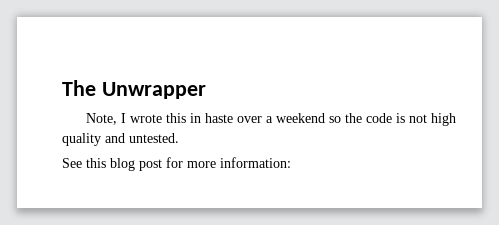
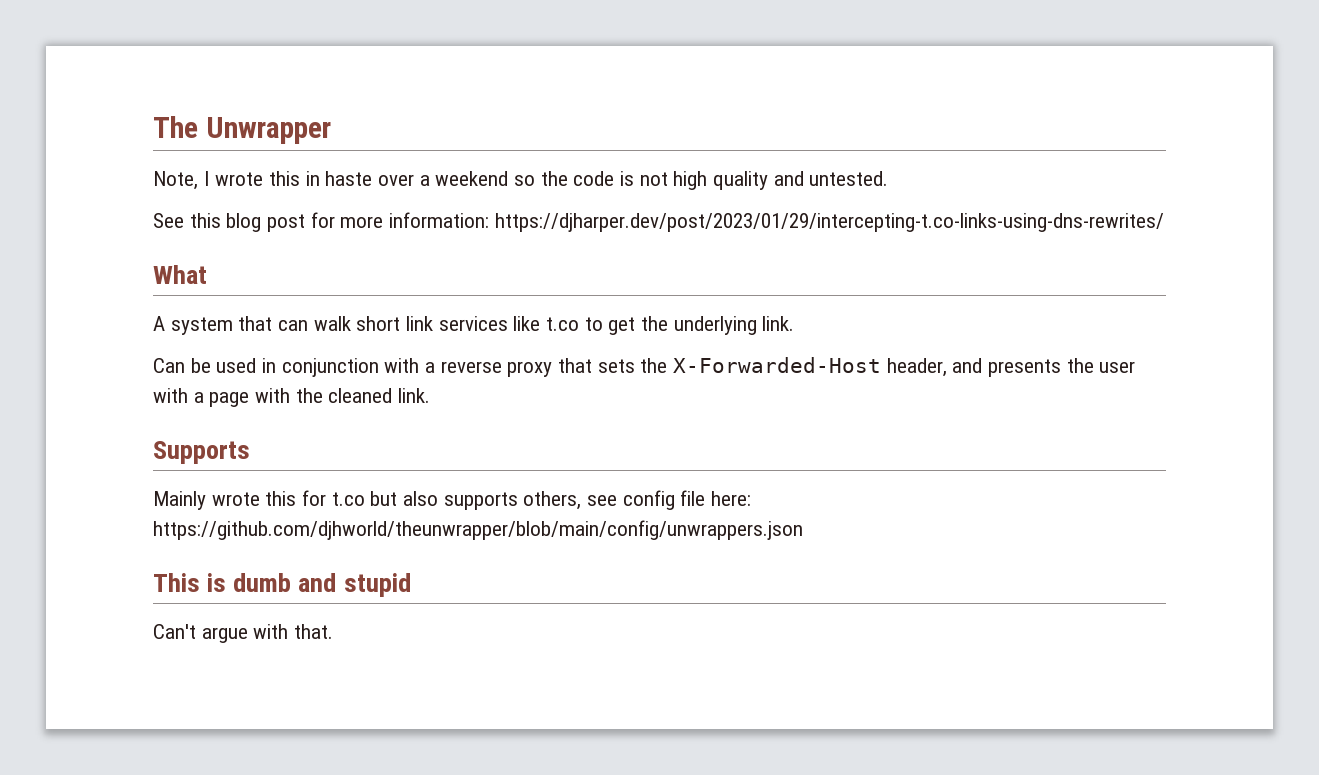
- See this blog post for more information:
+ See this blog post for more information: https://djharper.dev/post/2023/01/29/intercepting-t.co-links-using-dns-rewrites/
+ What
+ A system that can walk short link services like t.co to get the underlying link.
+ Can be used in conjunction with a reverse proxy that sets the X-Forwarded-Host header, and presents the user with a page with the cleaned link.
+ Supports
+ Mainly wrote this for t.co but also supports others, see config file here: https://github.com/djhworld/theunwrapper/blob/main/config/unwrappers.json
+ This is dumb and stupid
+ Can't argue with that.

